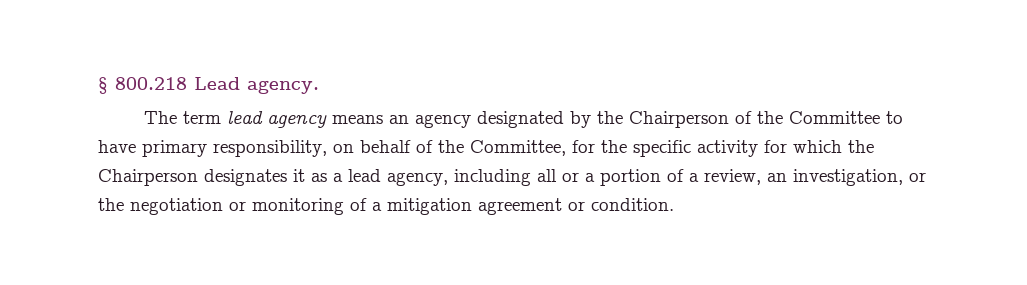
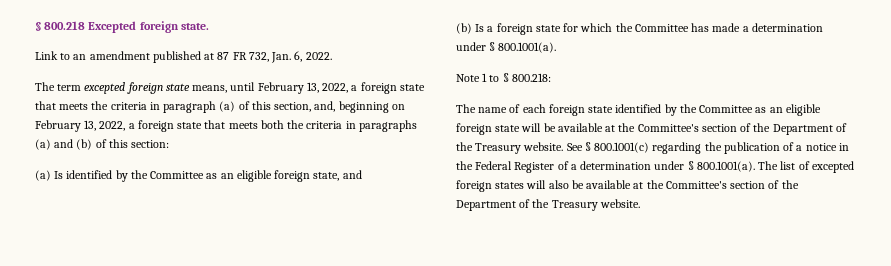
- § 800.218 Lead agency.
- The term lead agency means an agency designated by the Chairperson of the Committee to have primary responsibility, on behalf of the Committee, for the specific activity for which the Chairperson designates it as a lead agency, including all or a portion of a review, an investigation, or the negotiation or monitoring of a mitigation agreement or condition.
+ § 800.218 Excepted foreign state.
+ Link to an amendment published at 87 FR 732, Jan. 6, 2022.
+ The term excepted foreign state means, until February 13, 2022, a foreign state that meets the criteria in paragraph (a) of this section, and, beginning on February 13, 2022, a foreign state that meets both the criteria in paragraphs (a) and (b) of this section:
+ (a) Is identified by the Committee as an eligible foreign state, and
+ (b) Is a foreign state for which the Committee has made a determination under § 800.1001(a).
+ Note 1 to § 800.218:
+ The name of each foreign state identified by the Committee as an eligible foreign state will be available at the Committee's section of the Department of the Treasury website. See § 800.1001(c) regarding the publication of a notice in the Federal Register of a determination under § 800.1001(a). The list of excepted foreign states will also be available at the Committee's section of the Department of the Treasury website.

